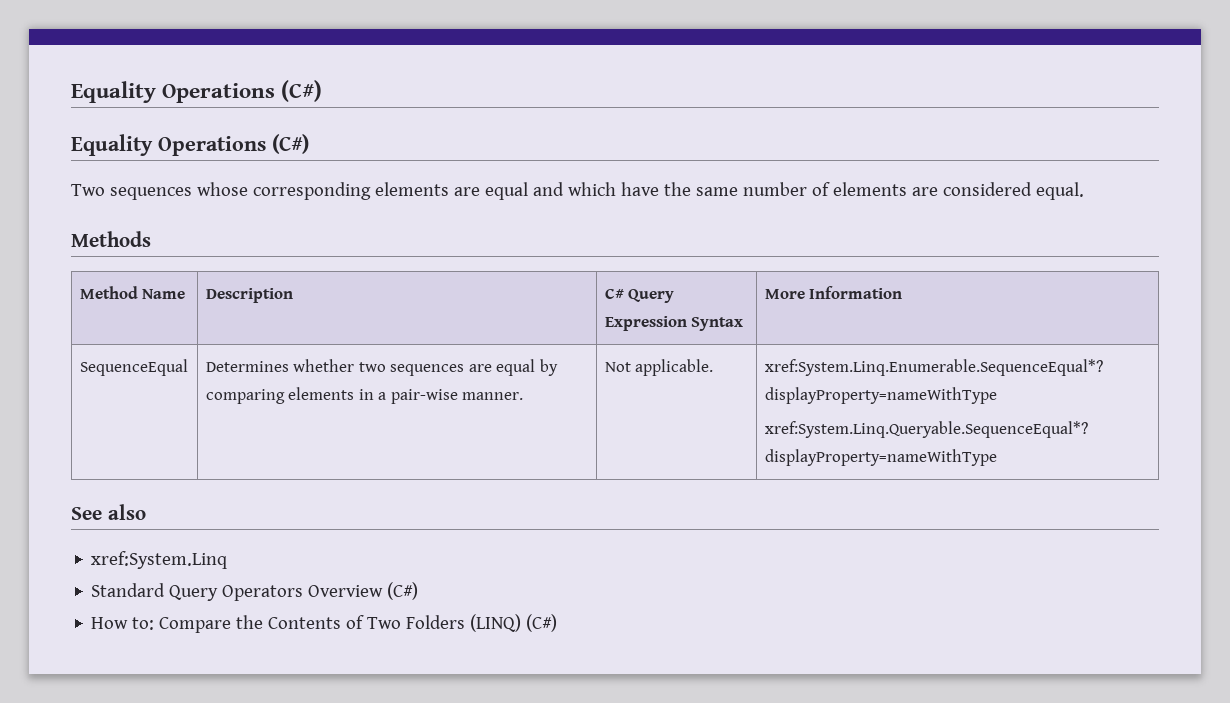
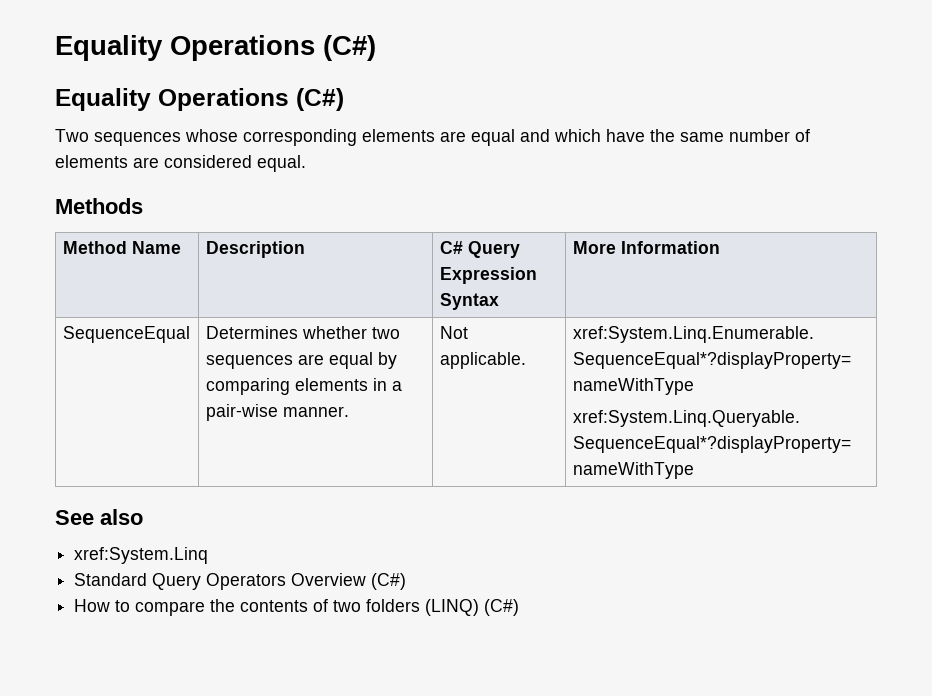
- How to: Compare the Contents of Two Folders (LINQ) (C#)
+ How to compare the contents of two folders (LINQ) (C#)

